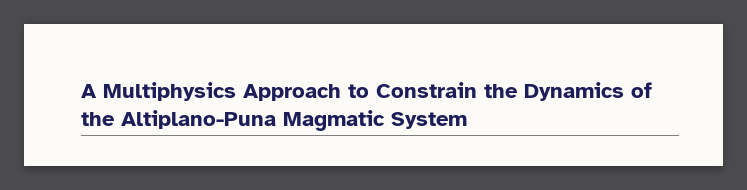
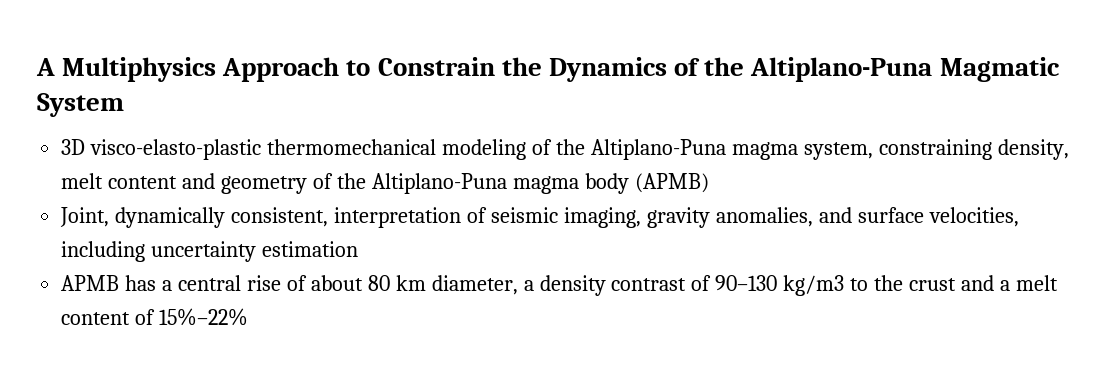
+ 3D visco-elasto-plastic thermomechanical modeling of the Altiplano-Puna magma system, constraining density, melt content and geometry of the Altiplano-Puna magma body (APMB)
+ Joint, dynamically consistent, interpretation of seismic imaging, gravity anomalies, and surface velocities, including uncertainty estimation
+ APMB has a central rise of about 80 km diameter, a density contrast of 90–130 kg/m3 to the crust and a melt content of 15%–22%

